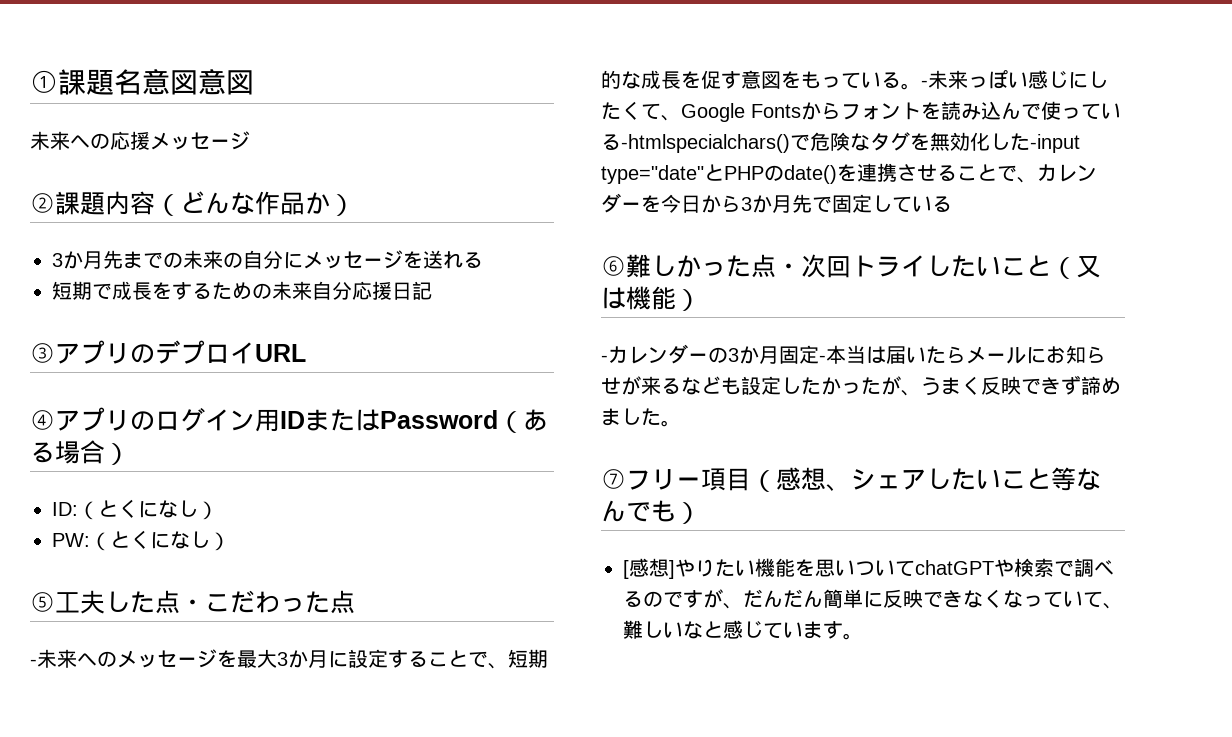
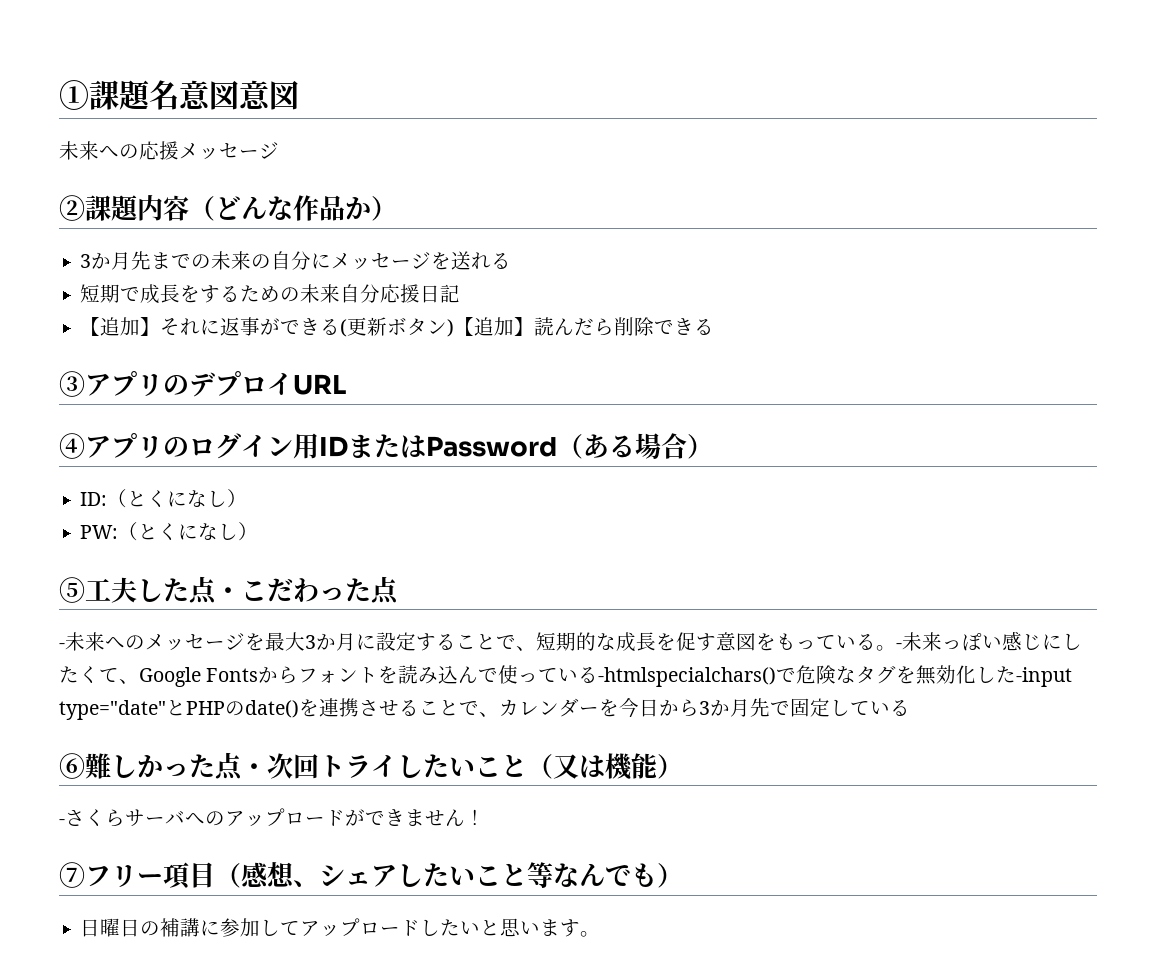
+ 【追加】それに返事ができる(更新ボタン)【追加】読んだら削除できる
- -カレンダーの3か月固定-本当は届いたらメールにお知らせが来るなども設定したかったが、うまく反映できず諦めました。
+ -さくらサーバへのアップロードができません！
- [感想]やりたい機能を思いついてchatGPTや検索で調べるのですが、だんだん簡単に反映できなくなっていて、難しいなと感じています。
+ 日曜日の補講に参加してアップロードしたいと思います。

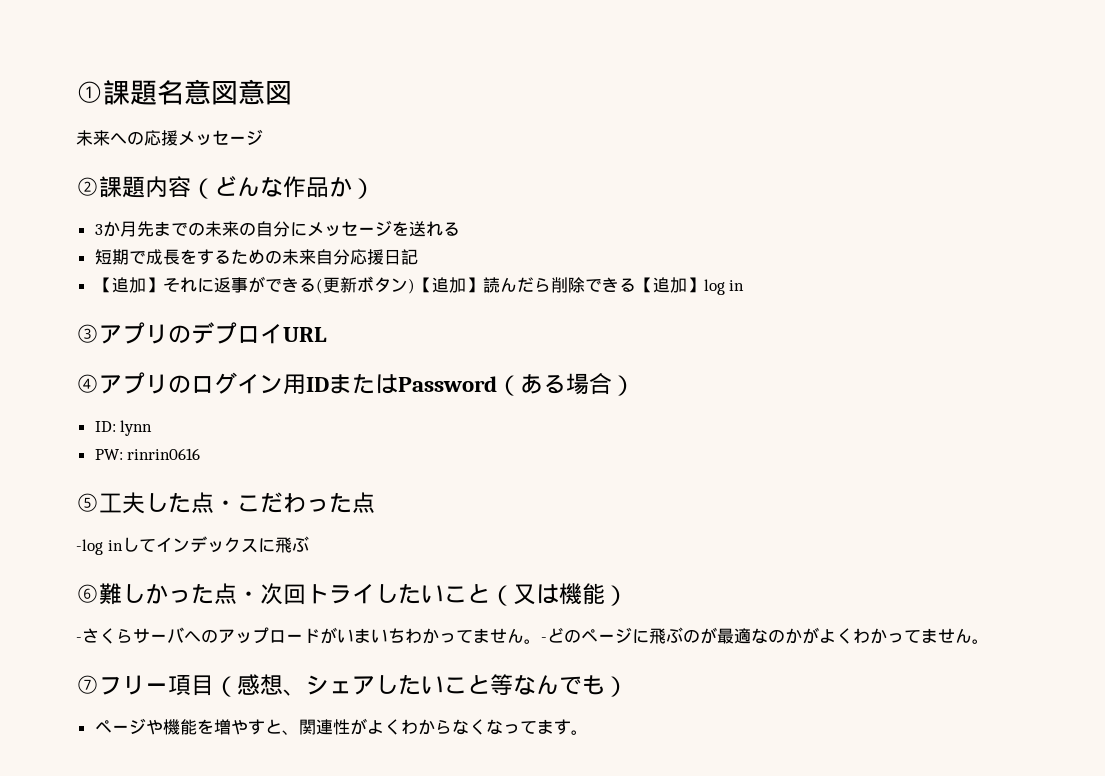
- 【追加】それに返事ができる(更新ボタン)【追加】読んだら削除できる
+ 【追加】それに返事ができる(更新ボタン)【追加】読んだら削除できる【追加】log in
- ID:（とくになし）
- PW:（とくになし）
+ ID: lynn
+ PW: rinrin0616
- -未来へのメッセージを最大3か月に設定することで、短期的な成長を促す意図をもっている。-未来っぽい感じにしたくて、Google Fontsからフォントを読み込んで使っている-htmlspecialchars()で危険なタグを無効化した-input type="date"とPHPのdate()を連携させることで、カレンダーを今日から3か月先で固定している
+ -log inしてインデックスに飛ぶ
- -さくらサーバへのアップロードができません！
+ -さくらサーバへのアップロードがいまいちわかってません。-どのページに飛ぶのが最適なのかがよくわかってません。
- 日曜日の補講に参加してアップロードしたいと思います。
+ ページや機能を増やすと、関連性がよくわからなくなってます。

